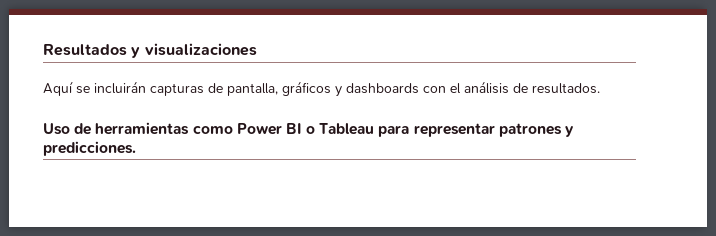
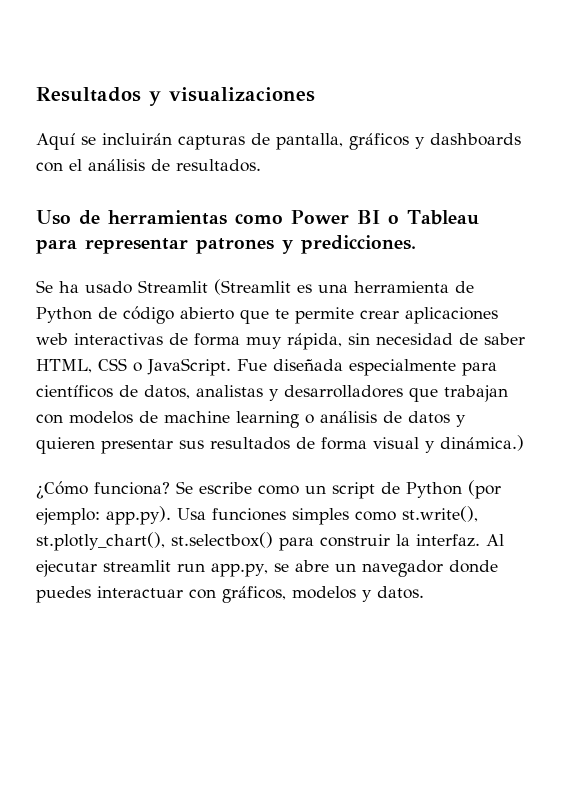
+ Se ha usado Streamlit (Streamlit es una herramienta de Python de código abierto que te permite crear aplicaciones web interactivas de forma muy rápida, sin necesidad de saber HTML, CSS o JavaScript. Fue diseñada especialmente para científicos de datos, analistas y desarrolladores que trabajan con modelos de machine learning o análisis de datos y quieren presentar sus resultados de forma visual y dinámica.)
+ ¿Cómo funciona? Se escribe como un script de Python (por ejemplo: app.py). Usa funciones simples como st.write(), st.plotly_chart(), st.selectbox() para construir la interfaz. Al ejecutar streamlit run app.py, se abre un navegador donde puedes interactuar con gráficos, modelos y datos.

